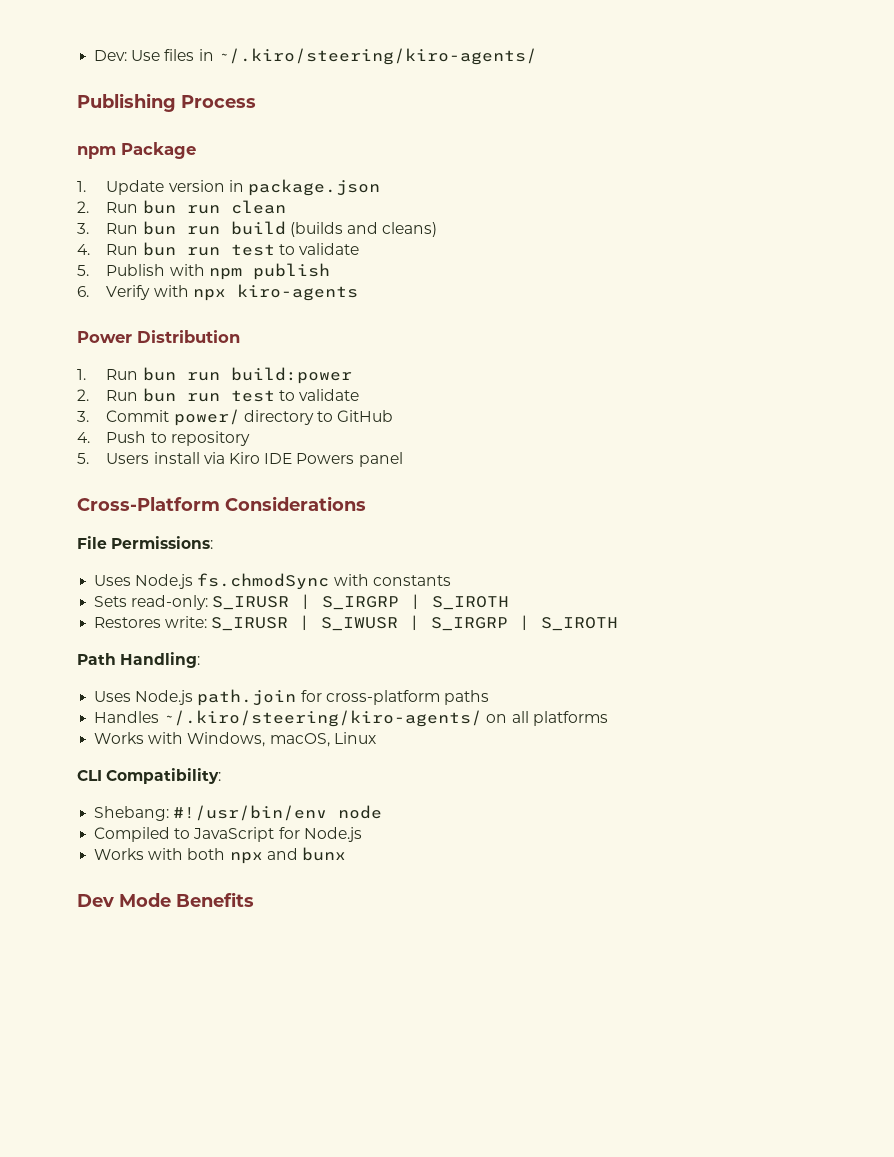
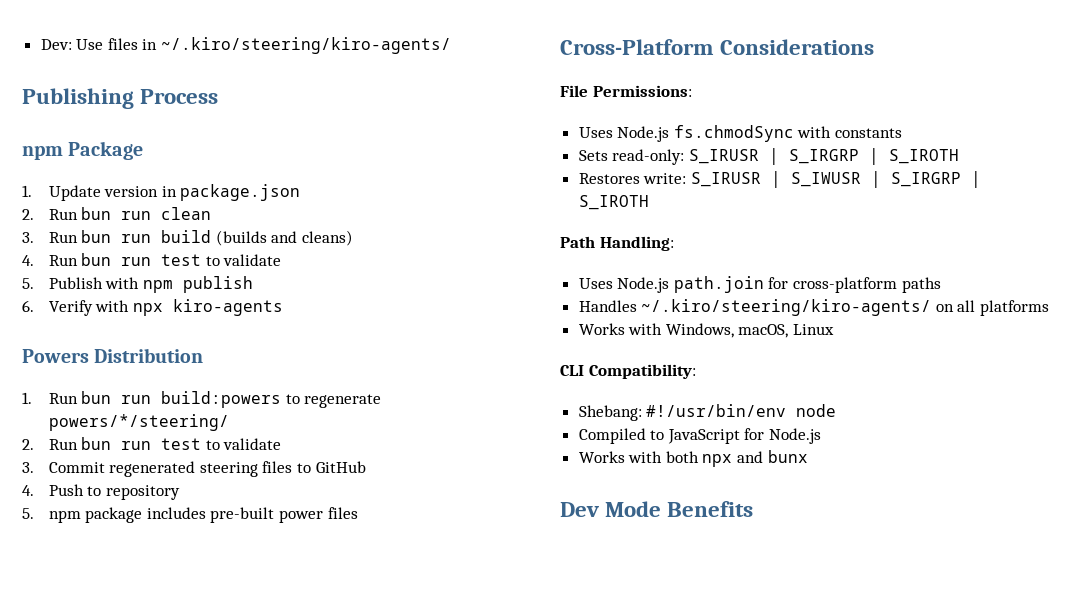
- Power Distribution
+ Powers Distribution
- 1. Run bun run build:power
+ 1. Run bun run build:powers to regenerate powers/*/steering/
- 3. Commit power/ directory to GitHub
+ 3. Commit regenerated steering files to GitHub
- 5. Users install via Kiro IDE Powers panel
+ 5. npm package includes pre-built power files

